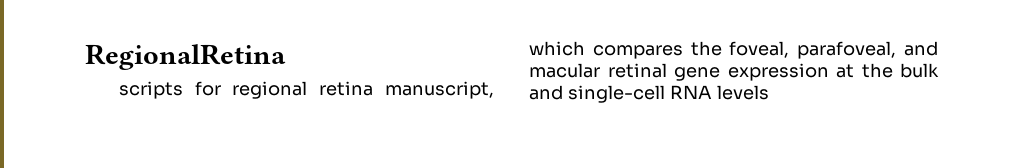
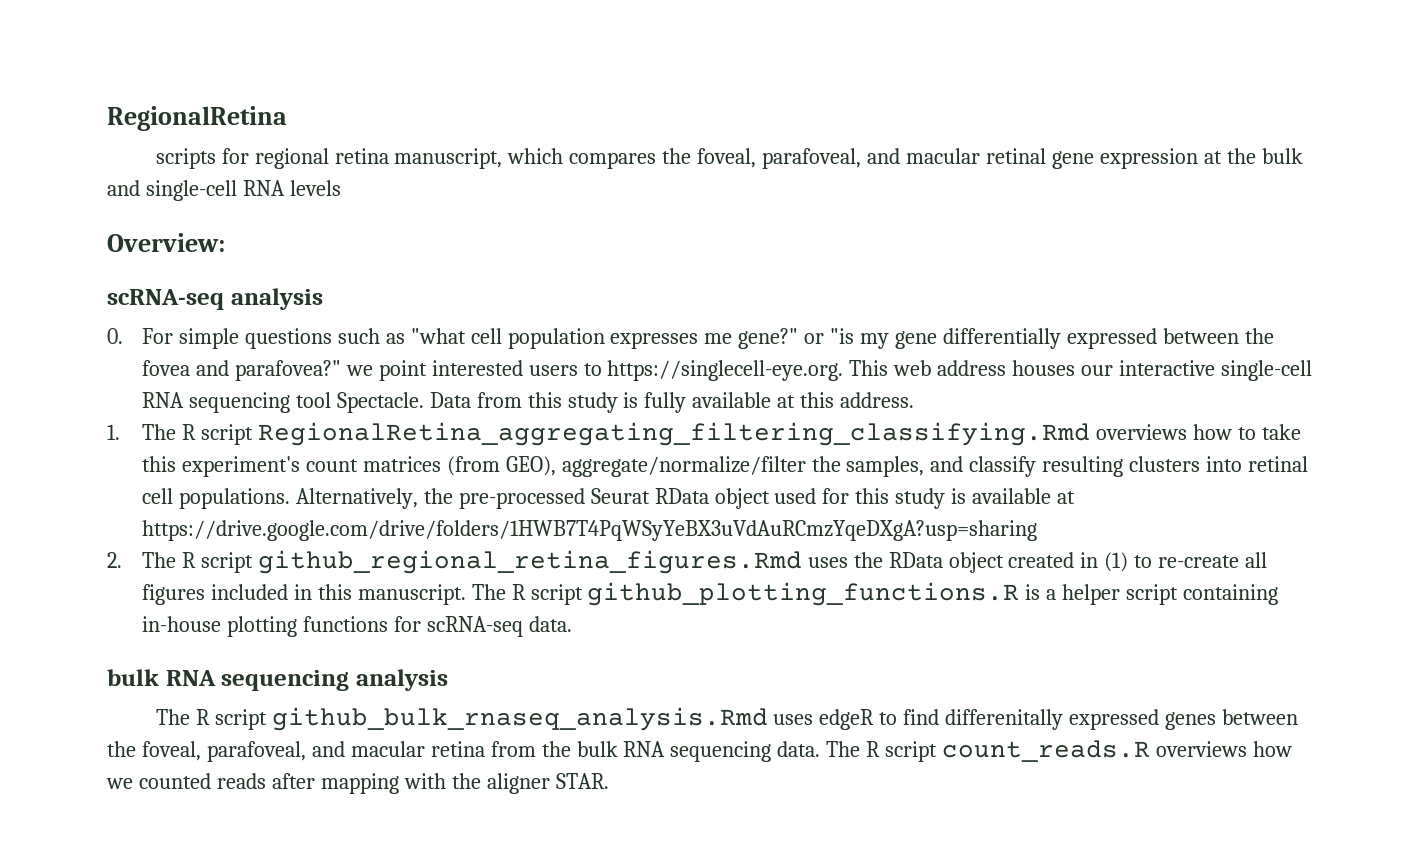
+ Overview:
+ scRNA-seq analysis
+ 0. For simple questions such as "what cell population expresses me gene?" or "is my gene differentially expressed between the fovea and parafovea?" we point interested users to https://singlecell-eye.org. This web address houses our interactive single-cell RNA sequencing tool Spectacle. Data from this study is fully available at this address.
+ 1. The R script RegionalRetina_aggregating_filtering_classifying.Rmd overviews how to take this experiment's count matrices (from GEO), aggregate/normalize/filter the samples, and classify resulting clusters into retinal cell populations. Alternatively, the pre-processed Seurat RData object used for this study is available at https://drive.google.com/drive/folders/1HWB7T4PqWSyYeBX3uVdAuRCmzYqeDXgA?usp=sharing
+ 2. The R script github_regional_retina_figures.Rmd uses the RData object created in (1) to re-create all figures included in this manuscript. The R script github_plotting_functions.R is a helper script containing in-house plotting functions for scRNA-seq data.
+ bulk RNA sequencing analysis
+ The R script github_bulk_rnaseq_analysis.Rmd uses edgeR to find differenitally expressed genes between the foveal, parafoveal, and macular retina from the bulk RNA sequencing data. The R script count_reads.R overviews how we counted reads after mapping with the aligner STAR.

